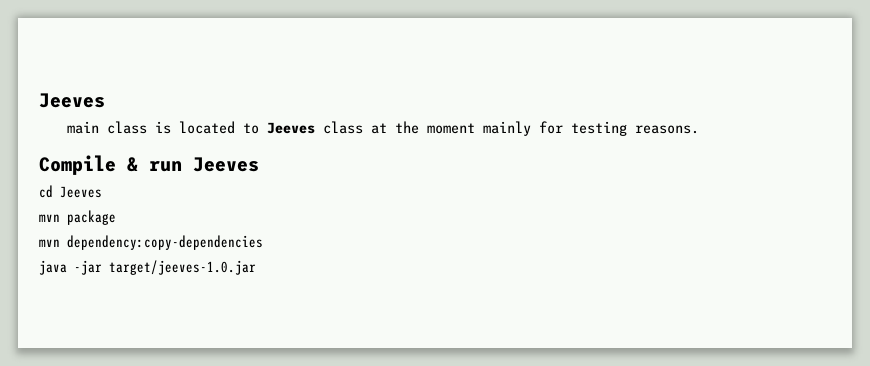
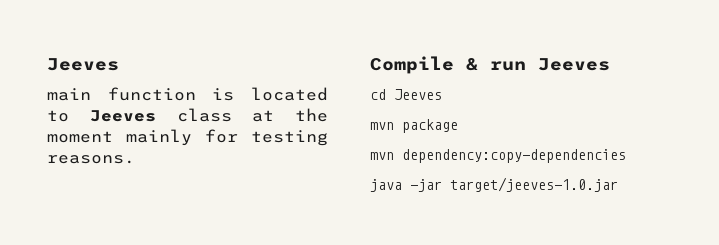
- main class is located to Jeeves class at the moment mainly for testing reasons.
+ main function is located to Jeeves class at the moment mainly for testing reasons.

